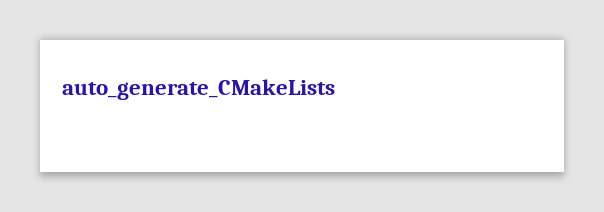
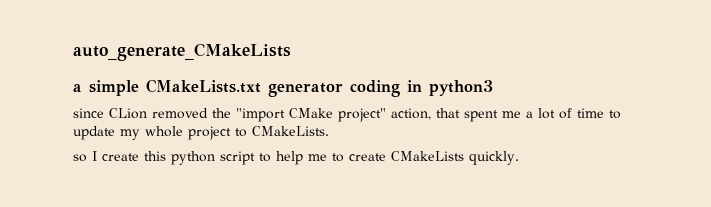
+ a simple CMakeLists.txt generator coding in python3
+ since CLion removed the "import CMake project" action, that spent me a lot of time to update my whole project to CMakeLists.
+ so I create this python script to help me to create CMakeLists quickly.

